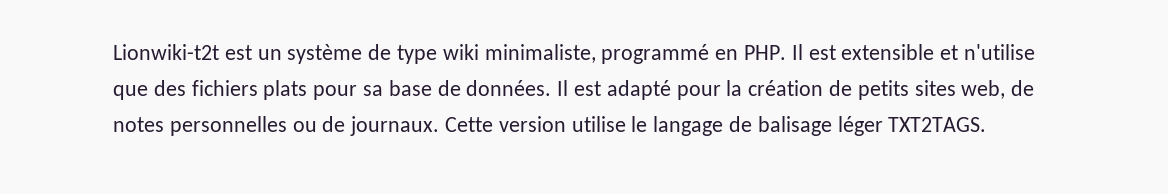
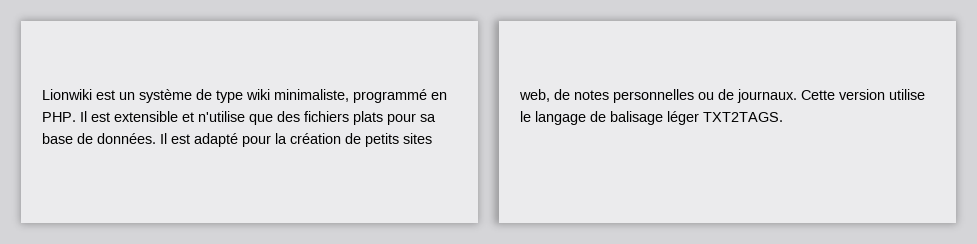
- Lionwiki-t2t est un système de type wiki minimaliste, programmé en PHP. Il est extensible et n'utilise que des fichiers plats pour sa base de données.
+ Lionwiki est un système de type wiki minimaliste, programmé en PHP. Il est extensible et n'utilise que des fichiers plats pour sa base de données.

